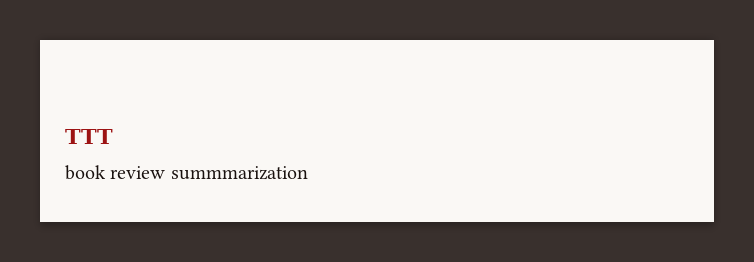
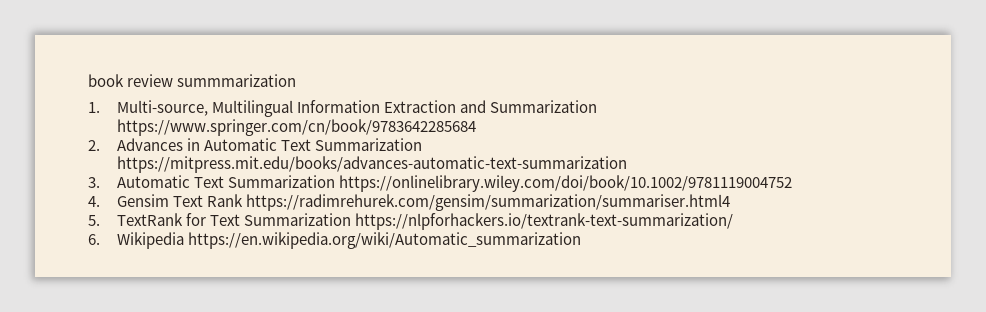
- TTT
+ 1. Multi-source, Multilingual Information Extraction and Summarization https://www.springer.com/cn/book/9783642285684
+ 2. Advances in Automatic Text Summarization https://mitpress.mit.edu/books/advances-automatic-text-summarization
+ 3. Automatic Text Summarization https://onlinelibrary.wiley.com/doi/book/10.1002/9781119004752
+ 4. Gensim Text Rank https://radimrehurek.com/gensim/summarization/summariser.html4
+ 5. TextRank for Text Summarization https://nlpforhackers.io/textrank-text-summarization/
+ 6. Wikipedia https://en.wikipedia.org/wiki/Automatic_summarization

